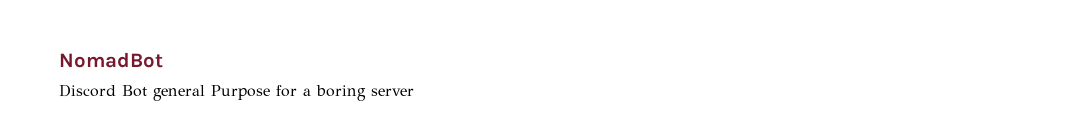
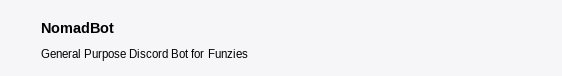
- Discord Bot general Purpose for a boring server
+ General Purpose Discord Bot for Funzies

